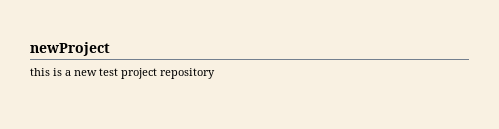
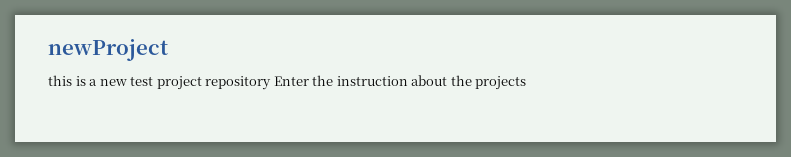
- this is a new test project repository
+ this is a new test project repository Enter the instruction about the projects

